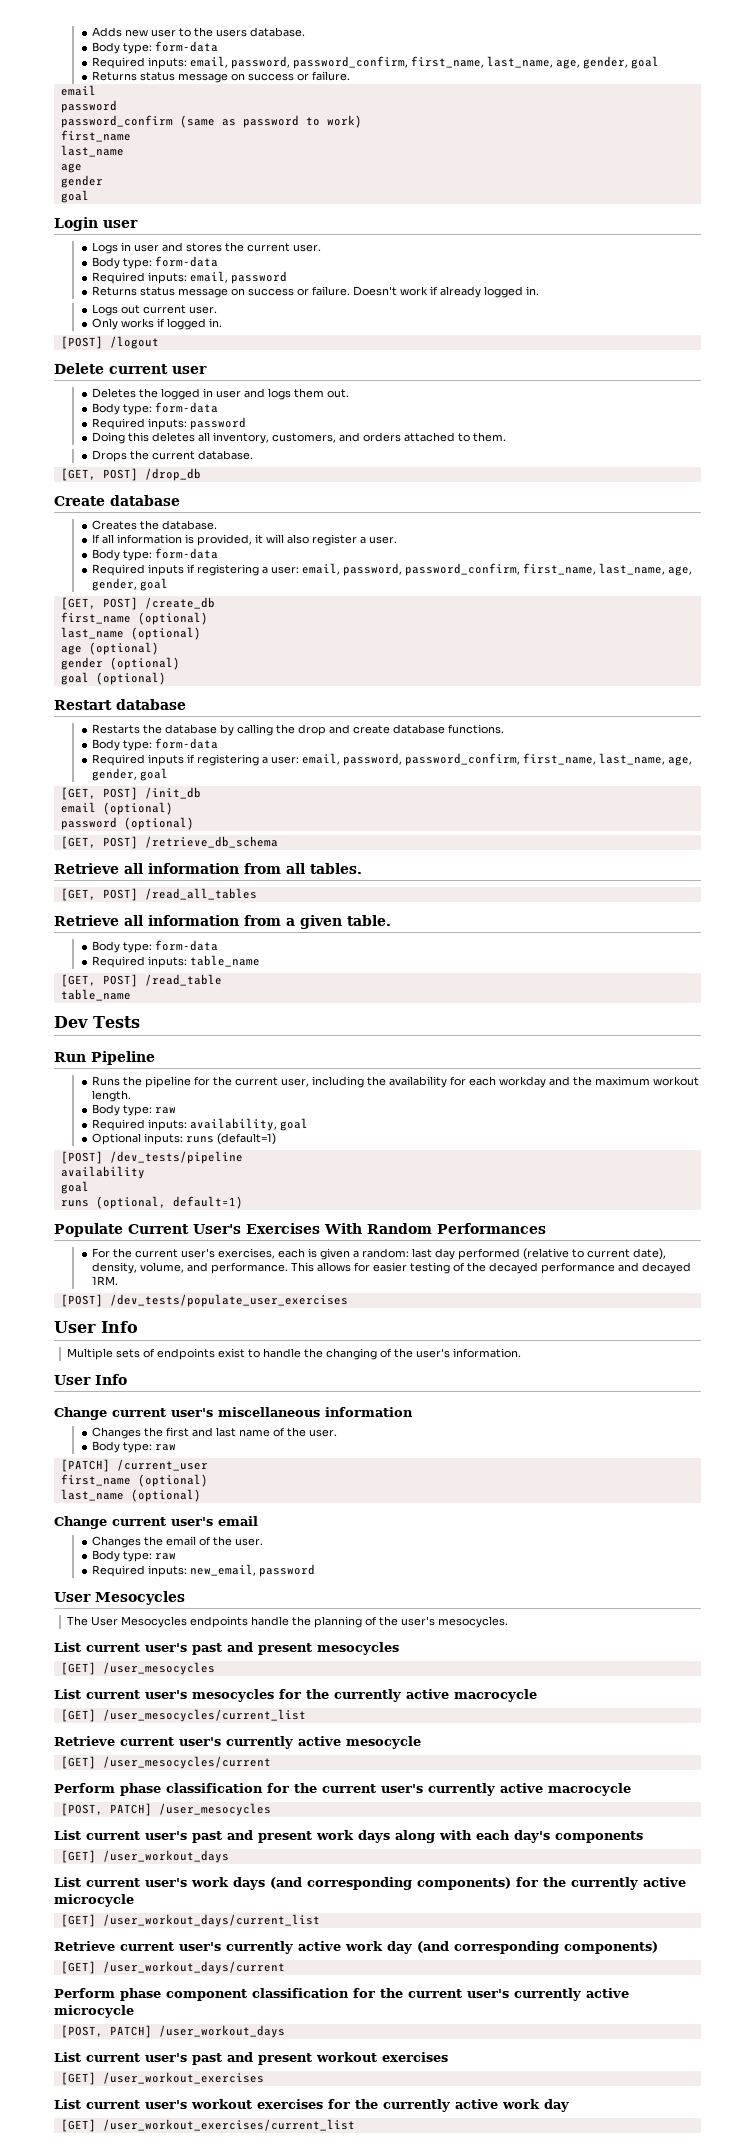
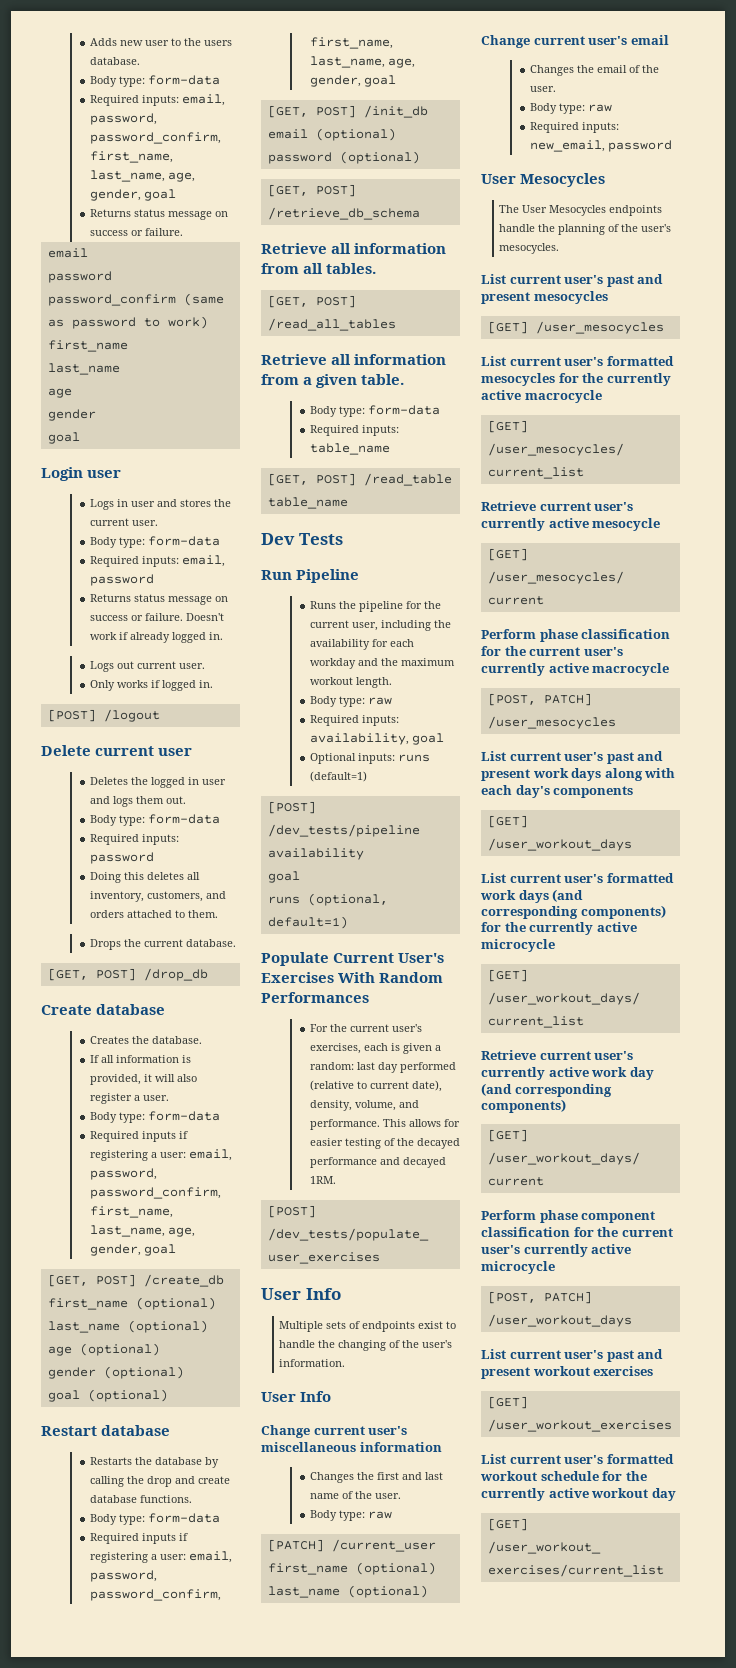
- List current user's mesocycles for the currently active macrocycle
+ List current user's formatted mesocycles for the currently active macrocycle
- List current user's work days (and corresponding components) for the currently active microcycle
+ List current user's formatted work days (and corresponding components) for the currently active microcycle
- List current user's workout exercises for the currently active work day
+ List current user's formatted workout schedule for the currently active workout day

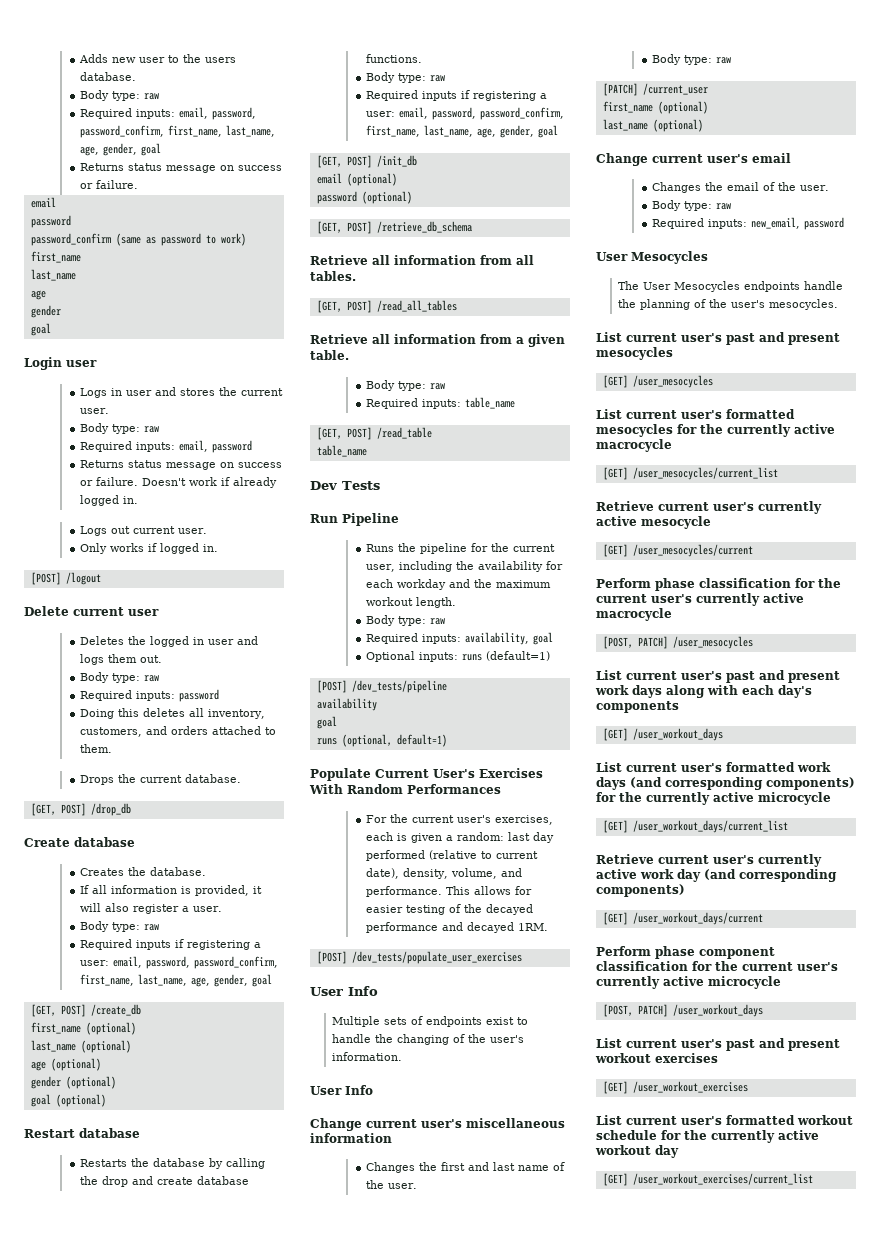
  Adds new user to the users database.
- Body type: form-data
+ Body type: raw
  Logs in user and stores the current user.
- Body type: form-data
+ Body type: raw
  Deletes the logged in user and logs them out.
- Body type: form-data
+ Body type: raw
  If all information is provided, it will also register a user.
- Body type: form-data
+ Body type: raw
  Restarts the database by calling the drop and create database functions.
- Body type: form-data
+ Body type: raw
  Retrieve all information from a given table.
- Body type: form-data
+ Body type: raw

